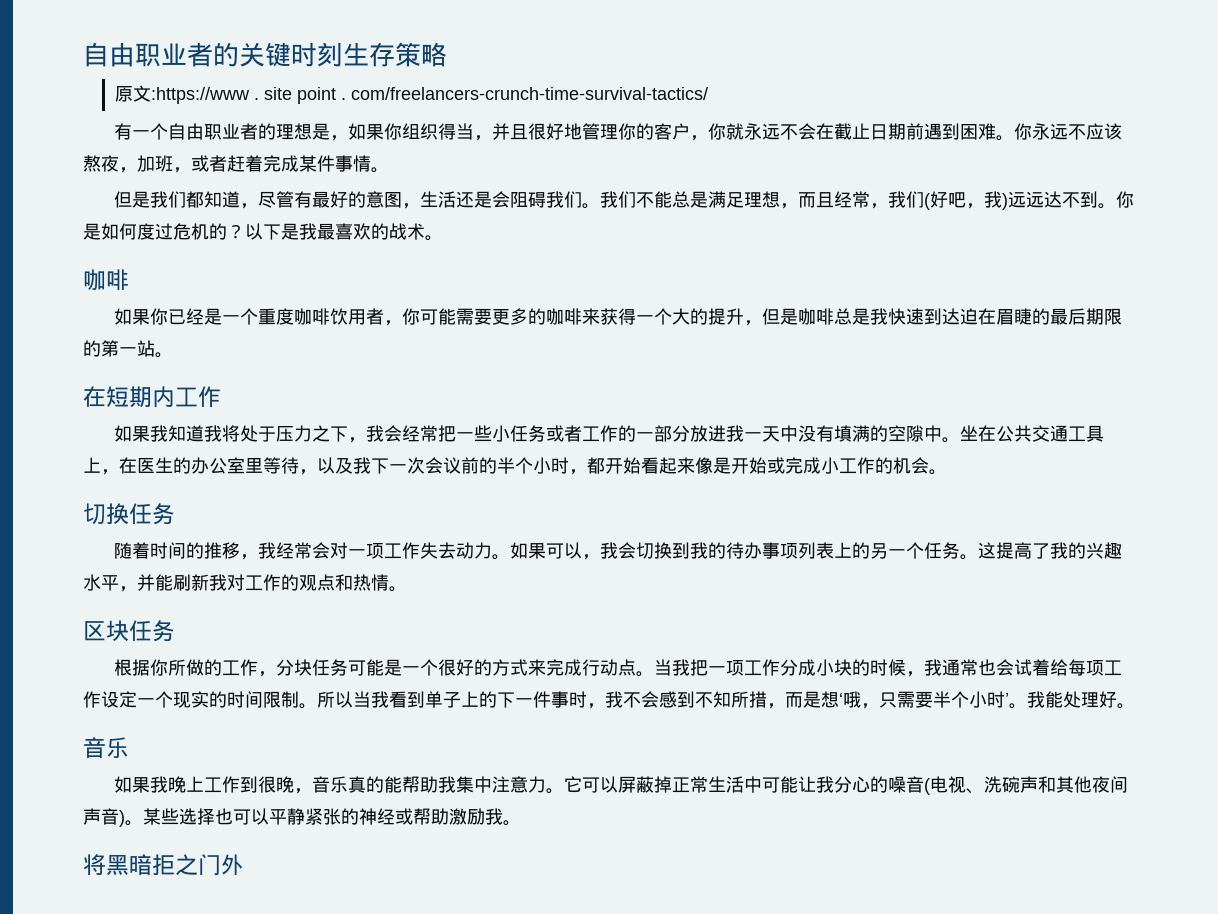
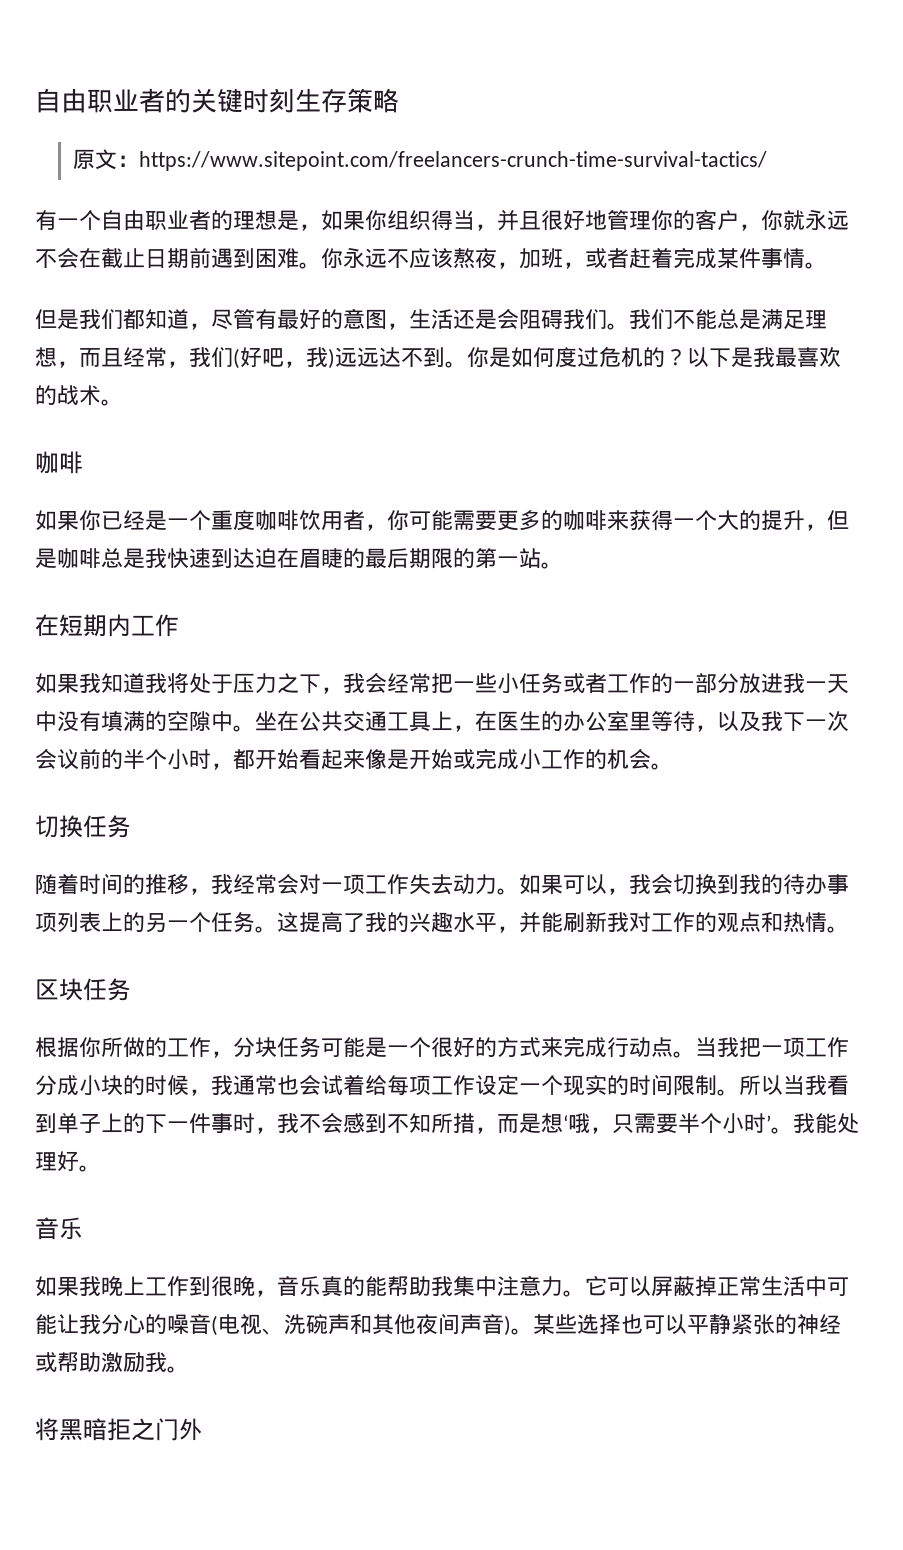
- 原文:https://www . site point . com/freelancers-crunch-time-survival-tactics/
+ 原文：https://www.sitepoint.com/freelancers-crunch-time-survival-tactics/

